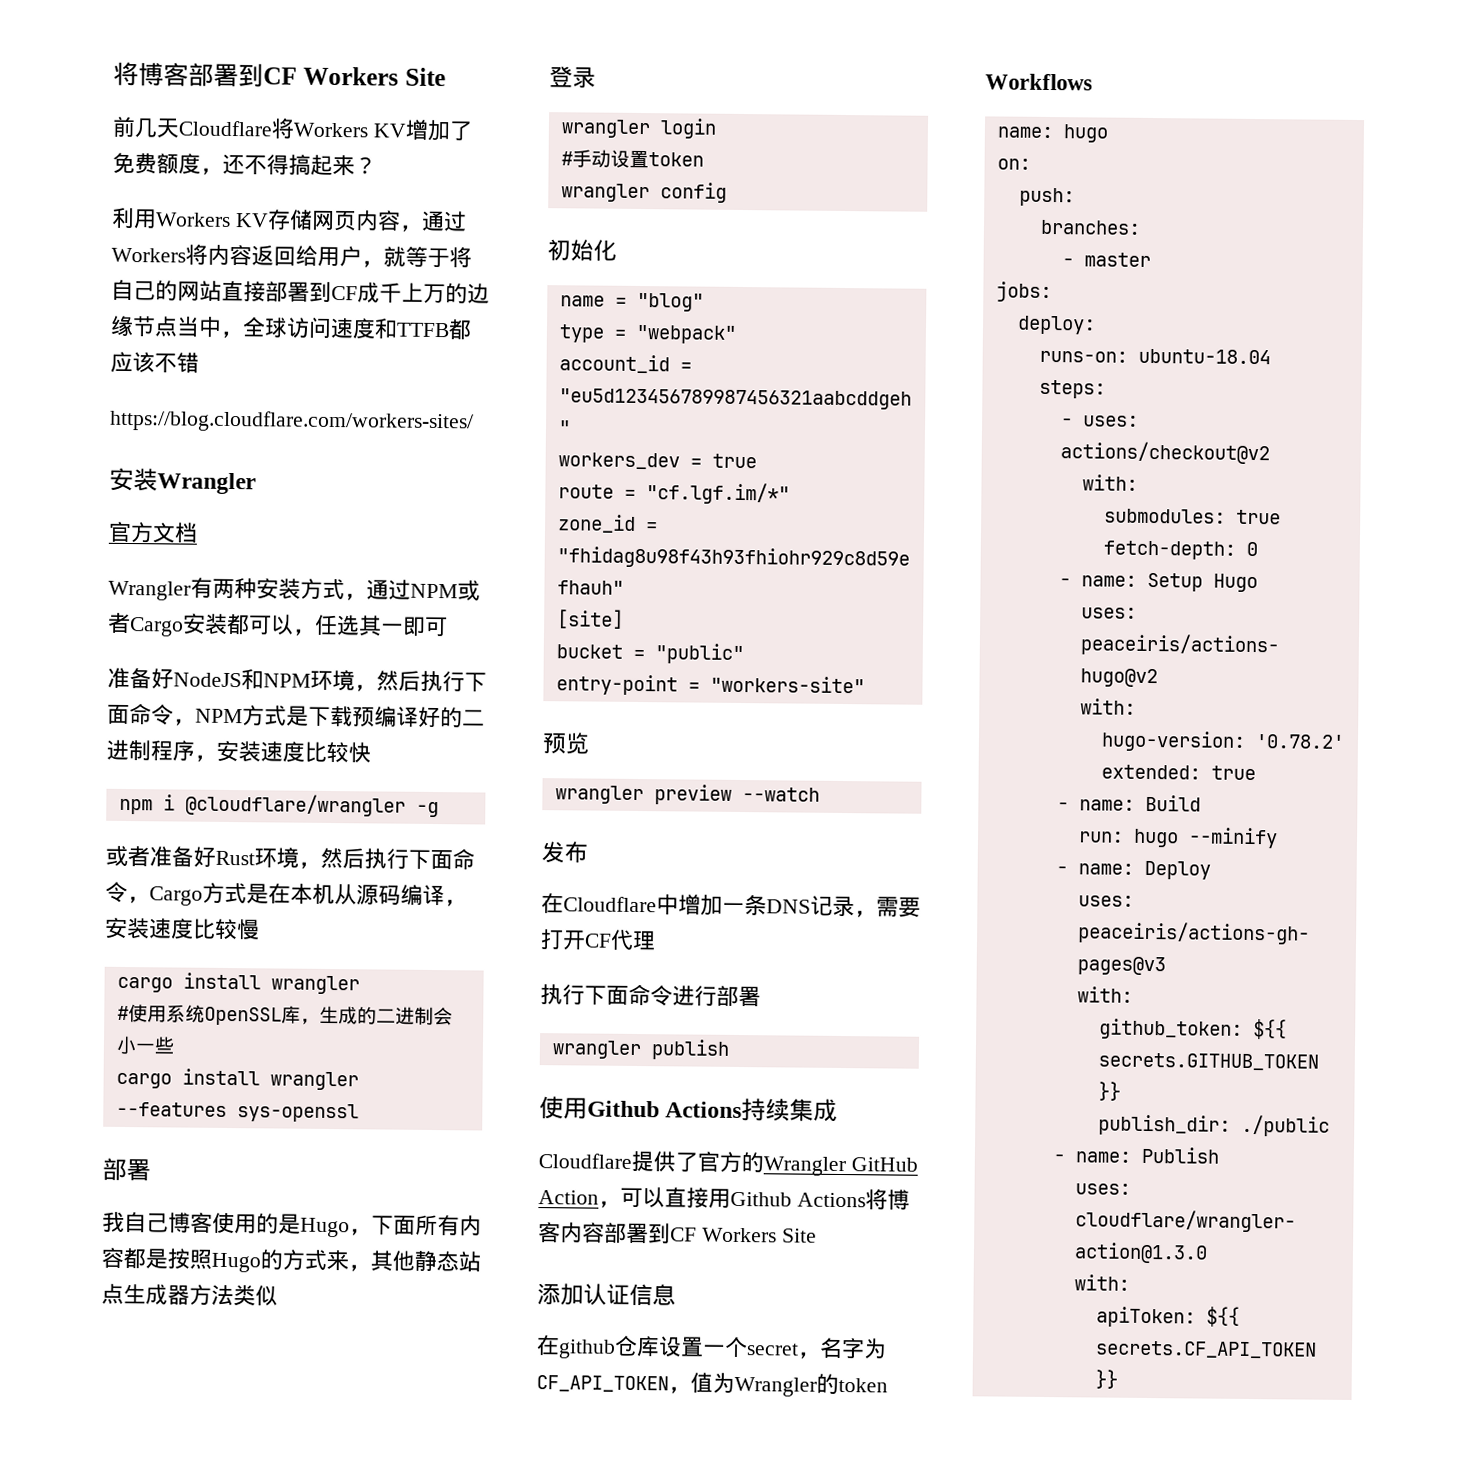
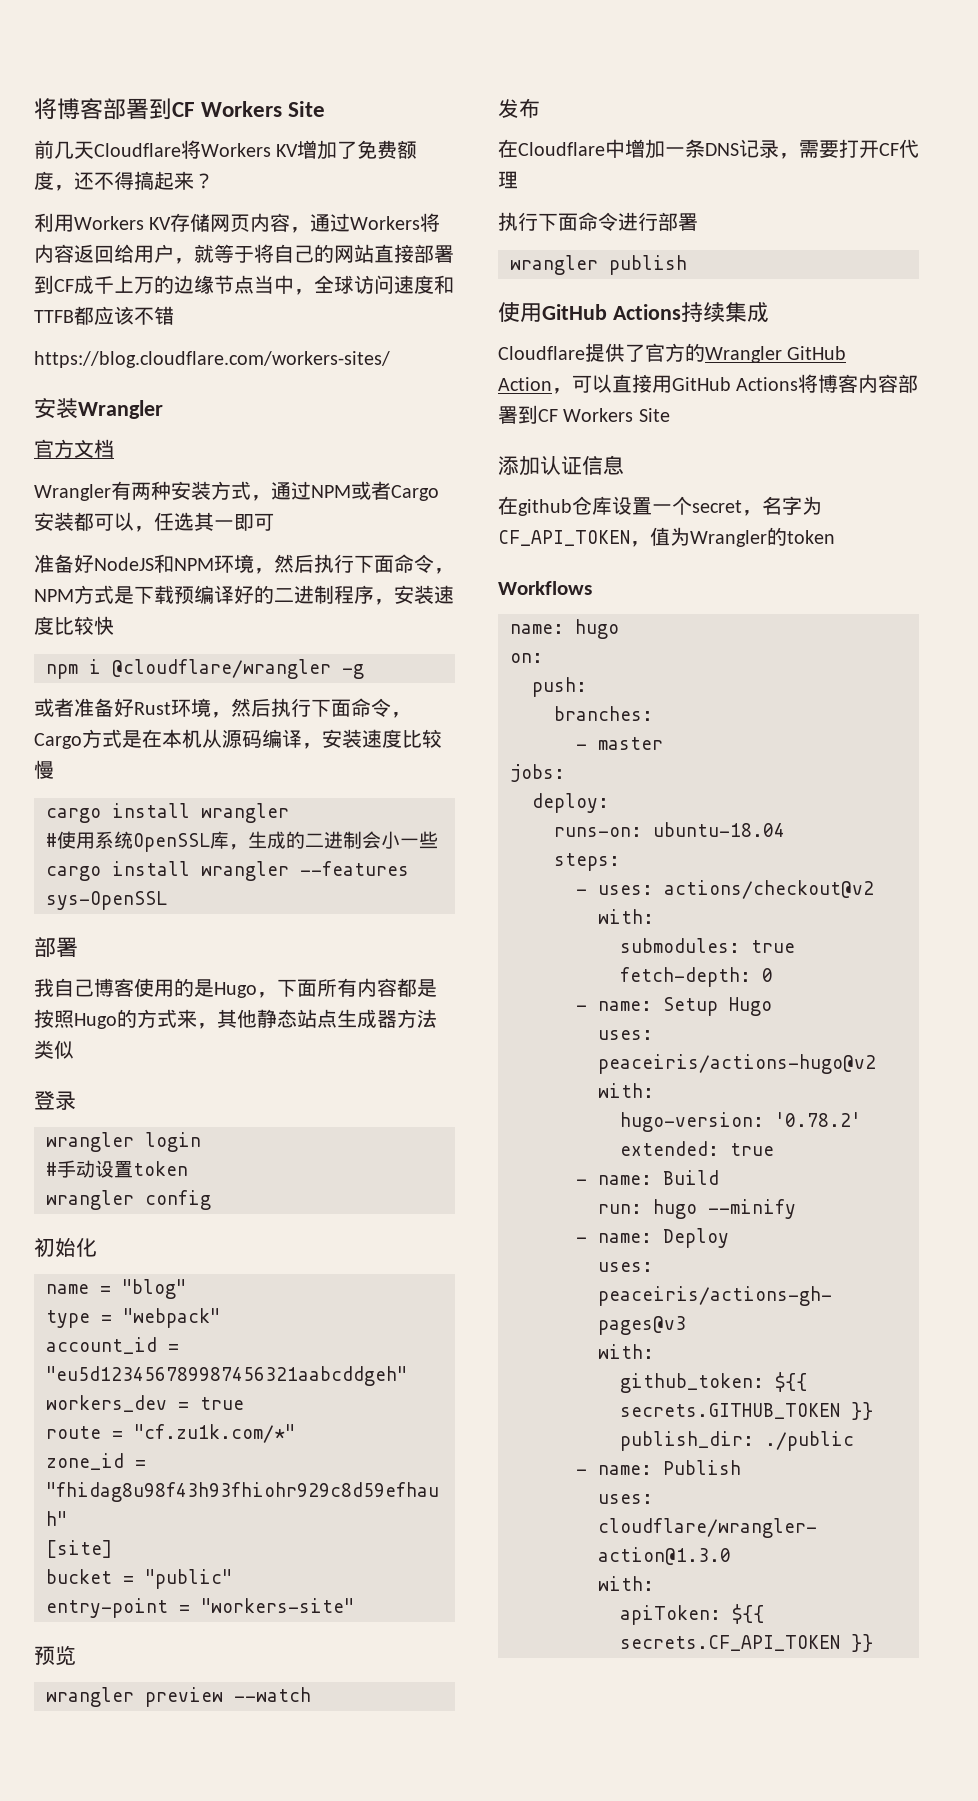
- cargo install wrangler --features sys-openssl
+ cargo install wrangler --features sys-OpenSSL
- route = "cf.lgf.im/*"
+ route = "cf.zu1k.com/*"
- 使用Github Actions持续集成
+ 使用GitHub Actions持续集成
- Cloudflare提供了官方的Wrangler GitHub Action，可以直接用Github Actions将博客内容部署到CF Workers Site
+ Cloudflare提供了官方的Wrangler GitHub Action，可以直接用GitHub Actions将博客内容部署到CF Workers Site

